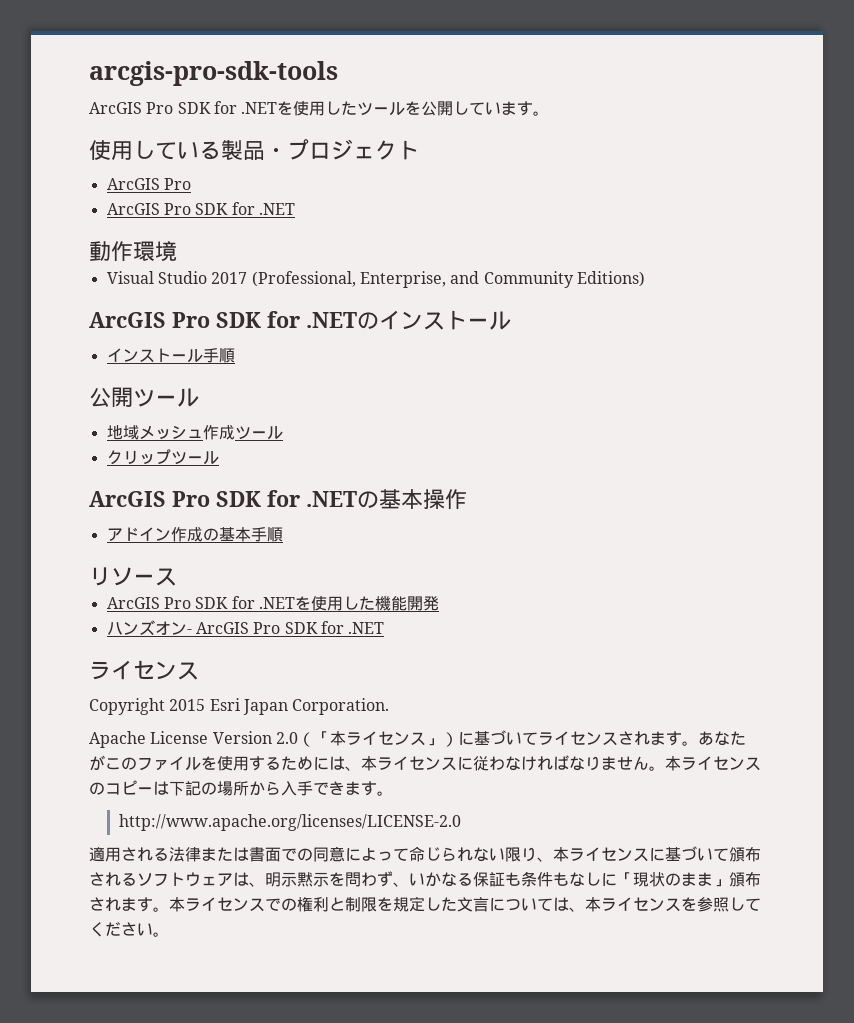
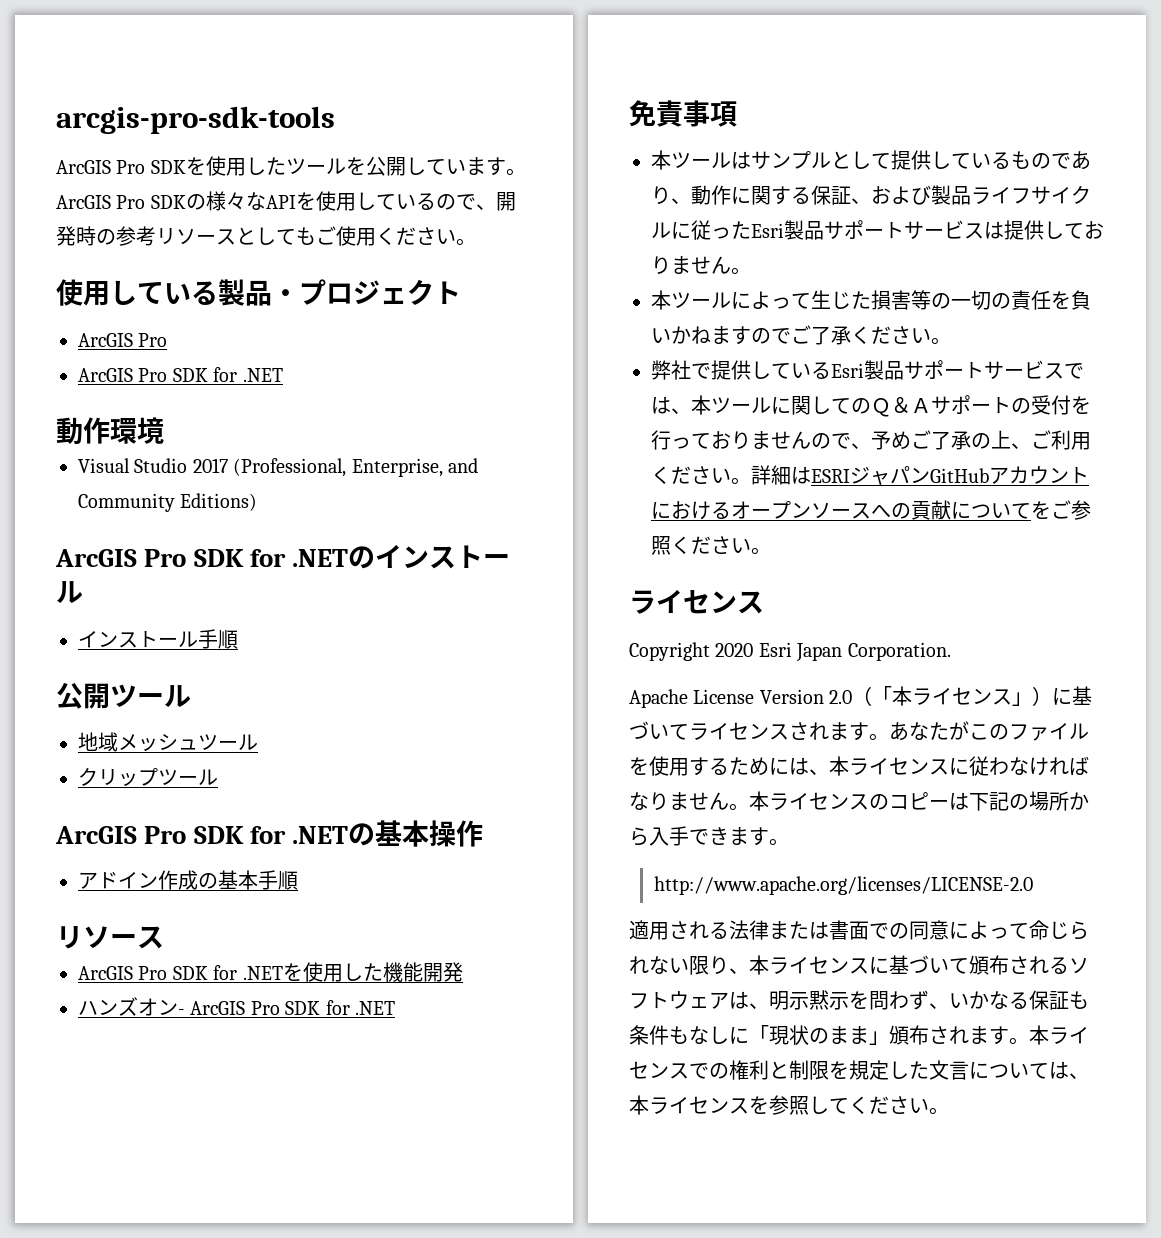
- ArcGIS Pro SDK for .NETを使用したツールを公開しています。
+ ArcGIS Pro SDKを使用したツールを公開しています。ArcGIS Pro SDKの様々なAPIを使用しているので、開発時の参考リソースとしてもご使用ください。
- 地域メッシュ作成ツール
+ 地域メッシュツール
+ 免責事項
+ 本ツールはサンプルとして提供しているものであり、動作に関する保証、および製品ライフサイクルに従ったEsri製品サポートサービスは提供しておりません。
+ 本ツールによって生じた損害等の一切の責任を負いかねますのでご了承ください。
+ 弊社で提供しているEsri製品サポートサービスでは、本ツールに関してのＱ＆Ａサポートの受付を行っておりませんので、予めご了承の上、ご利用ください。詳細はESRIジャパンGitHubアカウントにおけるオープンソースへの貢献についてをご参照ください。
- Copyright 2015 Esri Japan Corporation.
+ Copyright 2020 Esri Japan Corporation.

